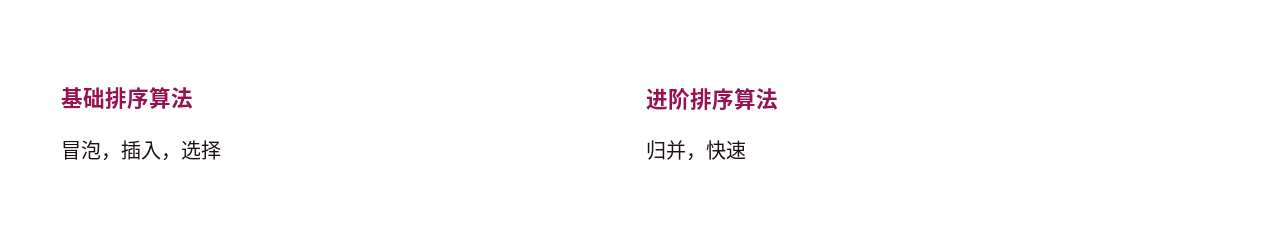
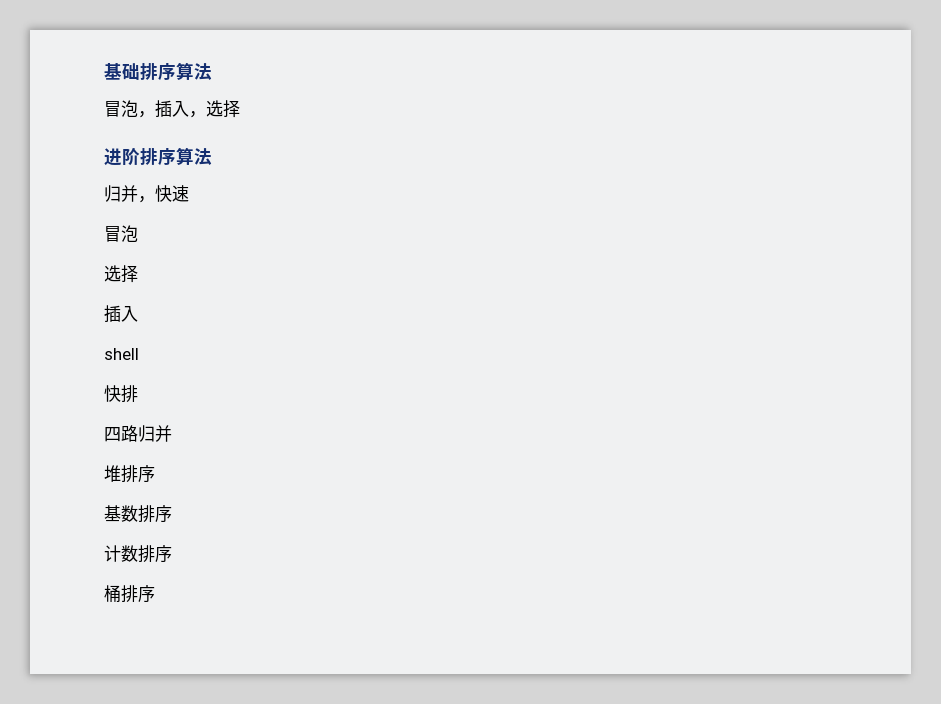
  归并，快速
+ 冒泡
+ 选择
+ 插入
+ shell
+ 快排
+ 四路归并
+ 堆排序
+ 基数排序
+ 计数排序
+ 桶排序

